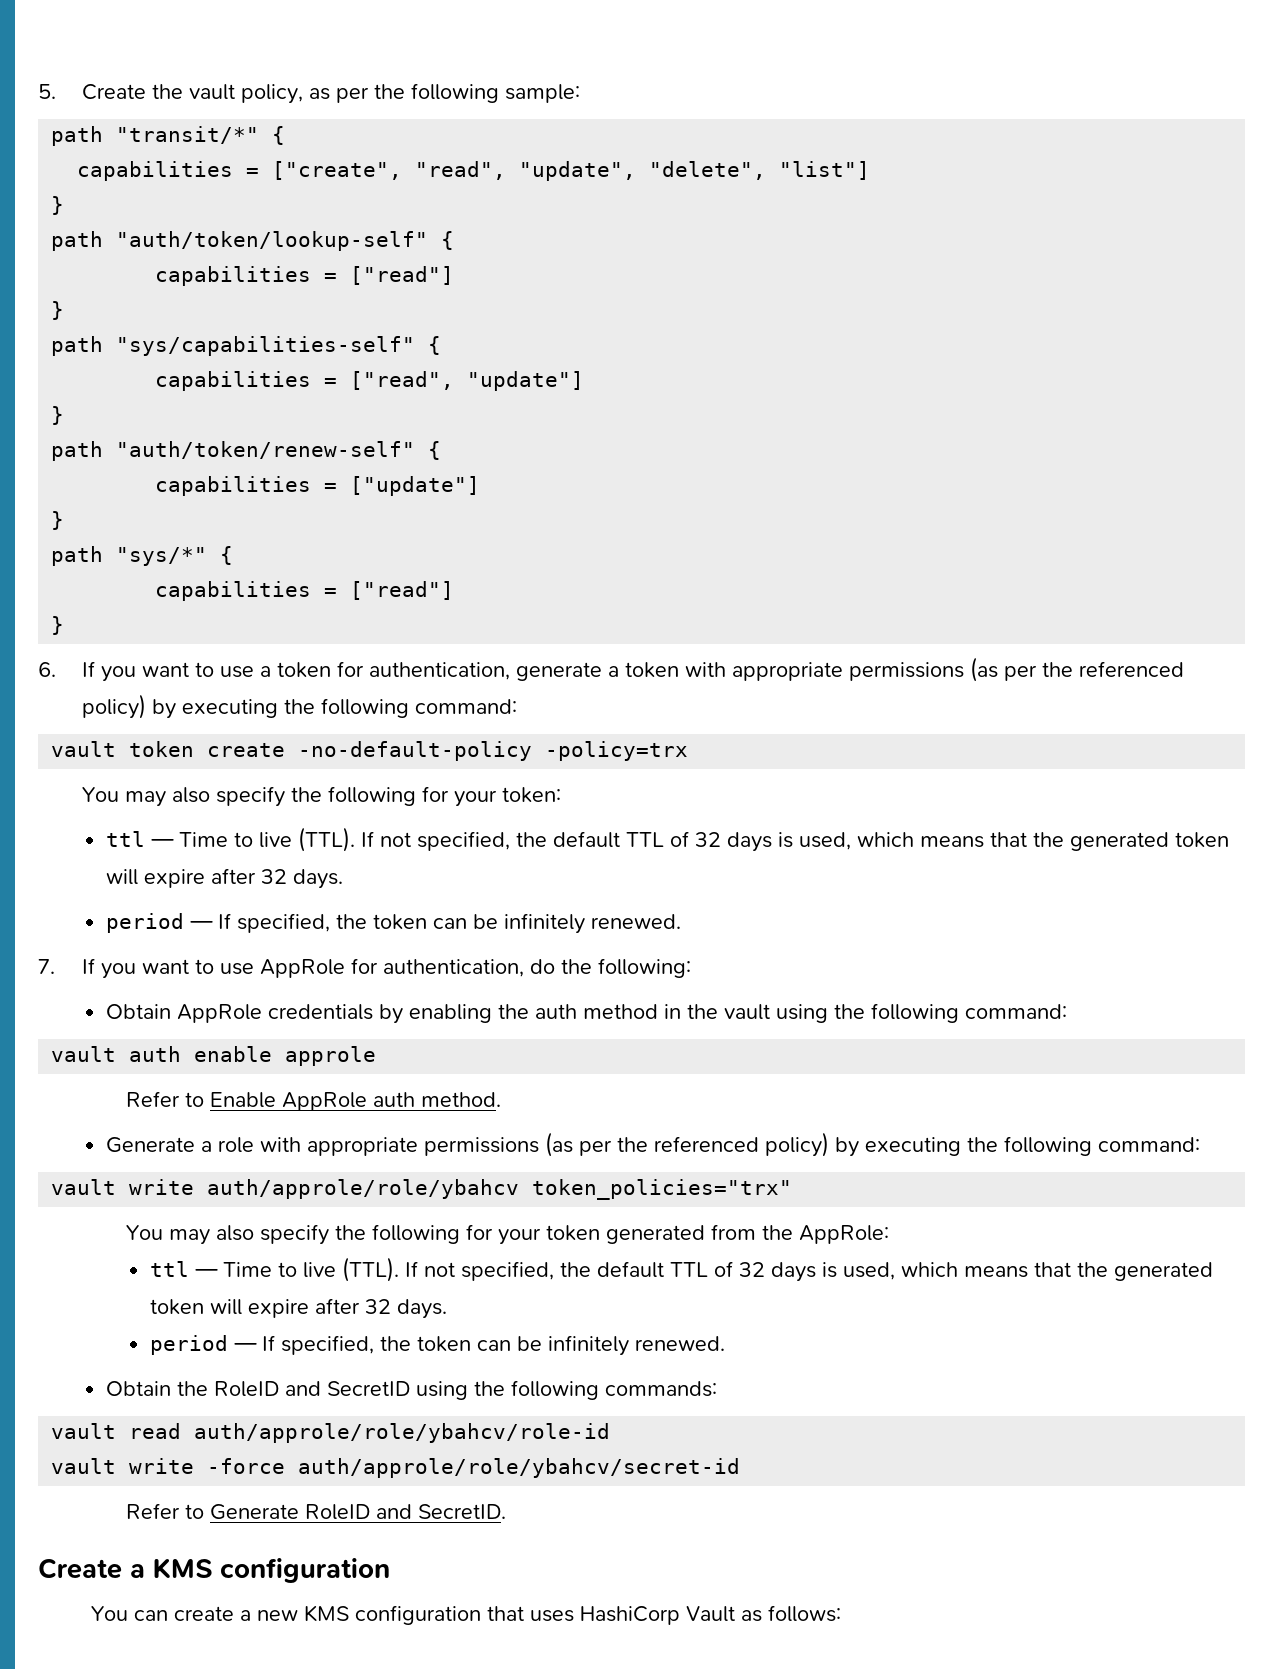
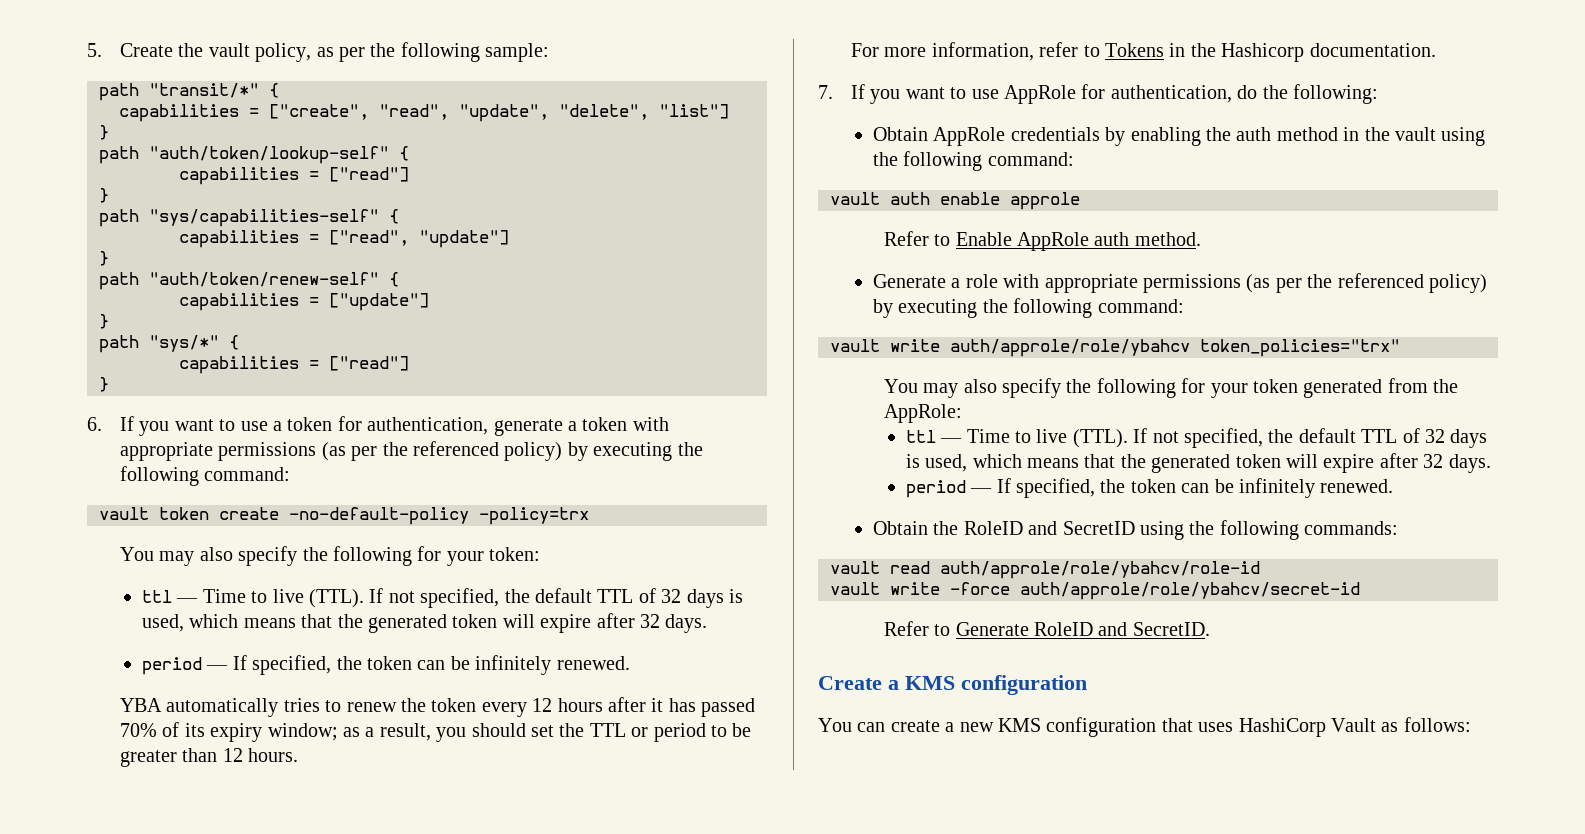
+ YBA automatically tries to renew the token every 12 hours after it has passed 70% of its expiry window; as a result, you should set the TTL or period to be greater than 12 hours.
+ For more information, refer to Tokens in the Hashicorp documentation.

